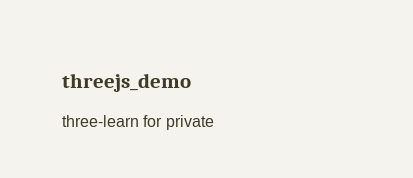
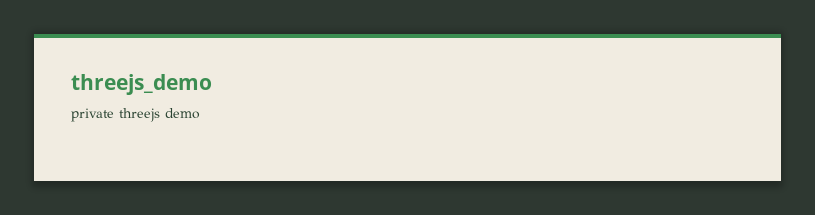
- three-learn for private
+ private threejs demo

